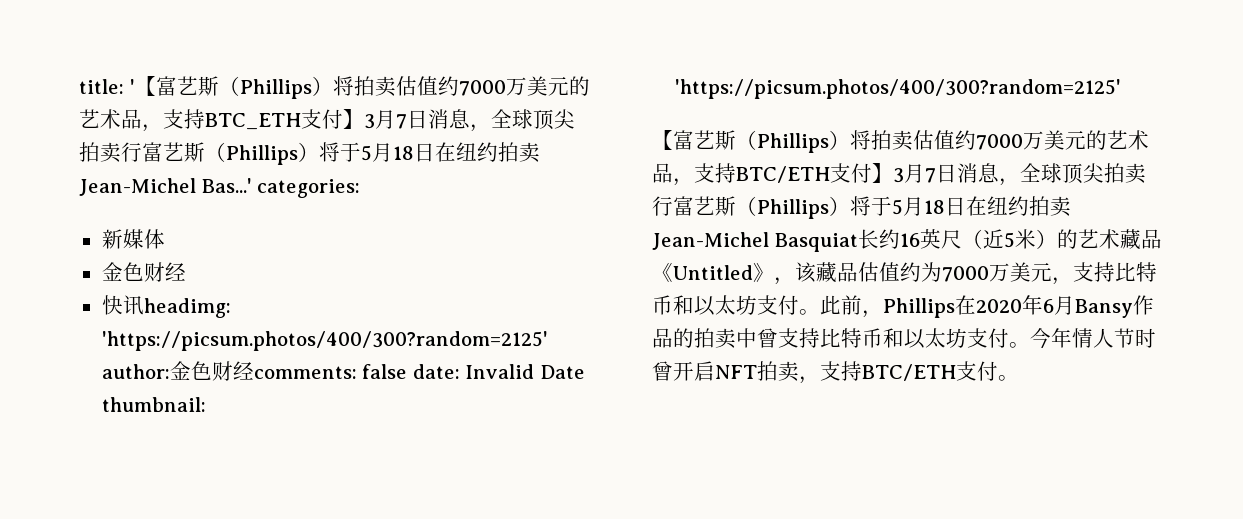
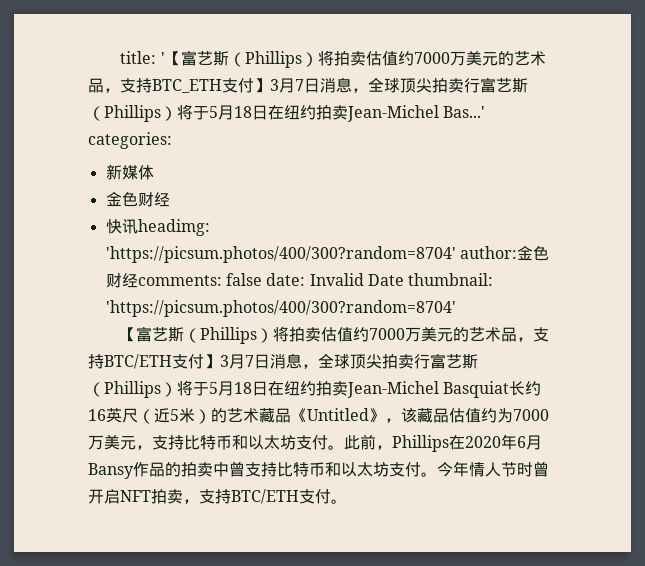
- 快讯headimg: 'https://picsum.photos/400/300?random=2125' author:金色财经comments: false date: Invalid Date thumbnail: 'https://picsum.photos/400/300?random=2125'
+ 快讯headimg: 'https://picsum.photos/400/300?random=8704' author:金色财经comments: false date: Invalid Date thumbnail: 'https://picsum.photos/400/300?random=8704'

